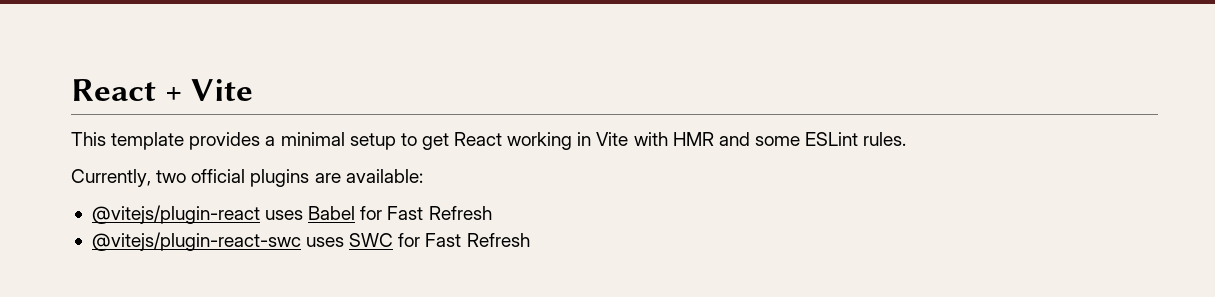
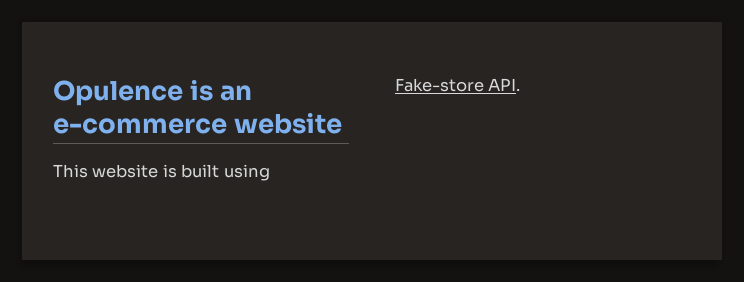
- React + Vite
- This template provides a minimal setup to get React working in Vite with HMR and some ESLint rules.
- Currently, two official plugins are available:
- @vitejs/plugin-react uses Babel for Fast Refresh
- @vitejs/plugin-react-swc uses SWC for Fast Refresh
+ Opulence is an e-commerce website
+ This website is built using Fake-store API.

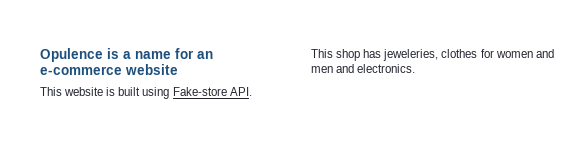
- Opulence is an e-commerce website
+ Opulence is a name for an e-commerce website
+ This shop has jeweleries, clothes for women and men and electronics.

